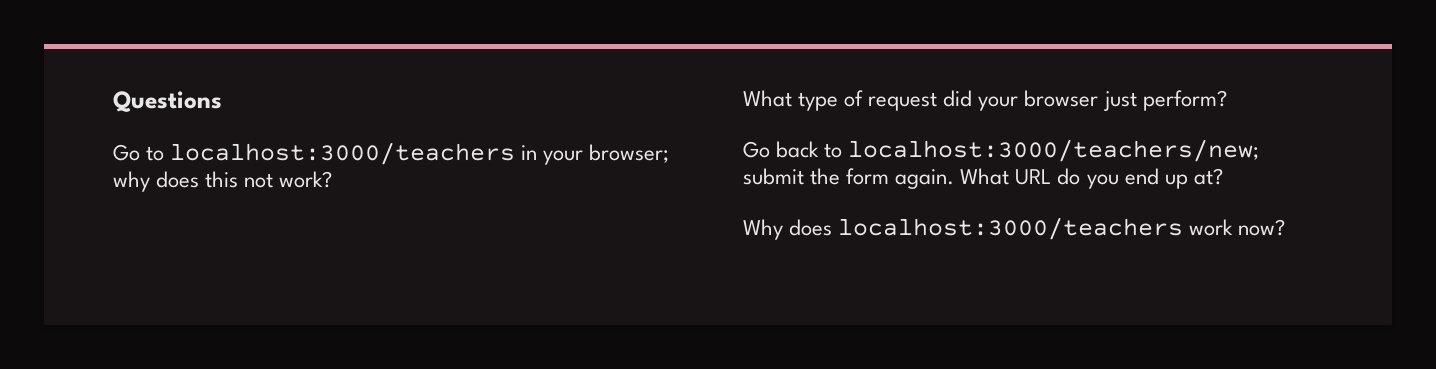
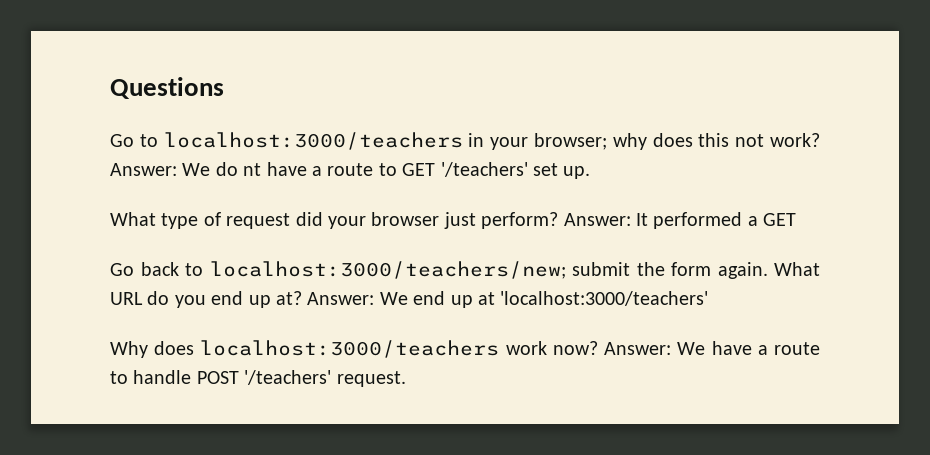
+ Answer: We do nt have a route to GET '/teachers' set up.
+ Answer: It performed a GET
+ Answer: We end up at 'localhost:3000/teachers'
+ Answer: We have a route to handle POST '/teachers' request.

